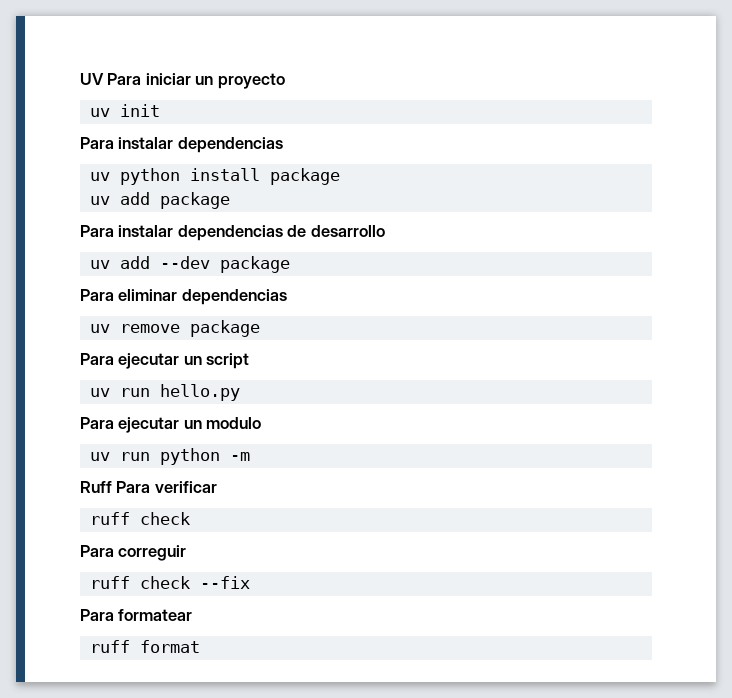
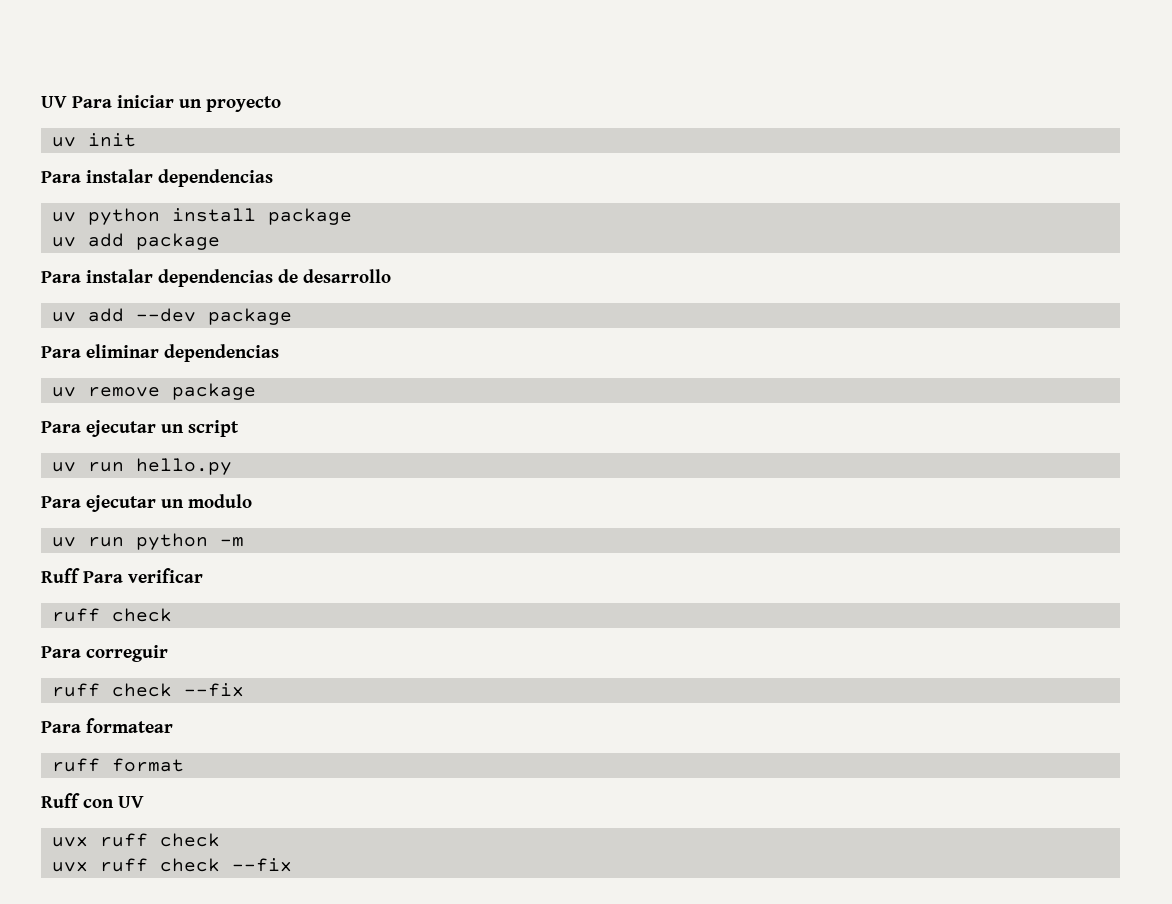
+ Ruff con UV
+ uvx ruff check
+ uvx ruff check --fix

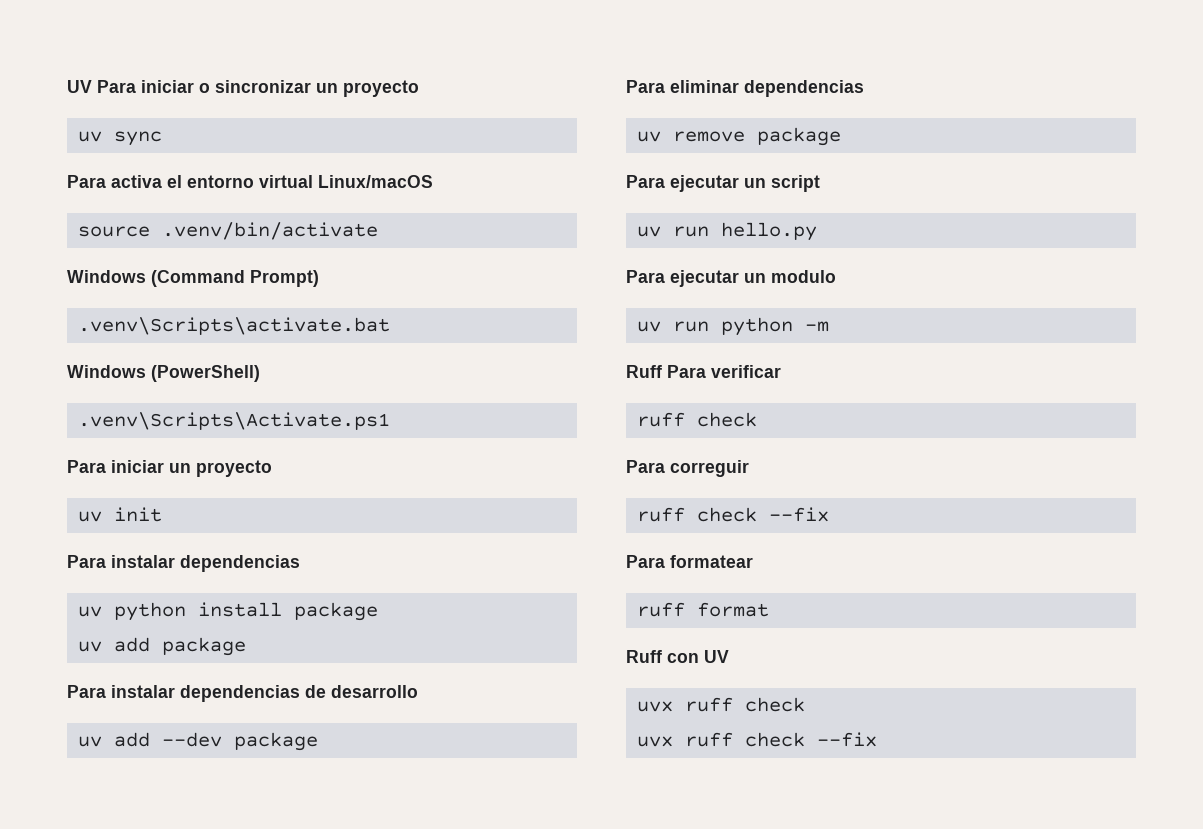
- UV Para iniciar un proyecto
+ UV Para iniciar o sincronizar un proyecto
+ uv sync
+ Para activa el entorno virtual Linux/macOS
+ source .venv/bin/activate
+ Windows (Command Prompt)
+ .venv\Scripts\activate.bat
+ Windows (PowerShell)
+ .venv\Scripts\Activate.ps1
+ Para iniciar un proyecto

